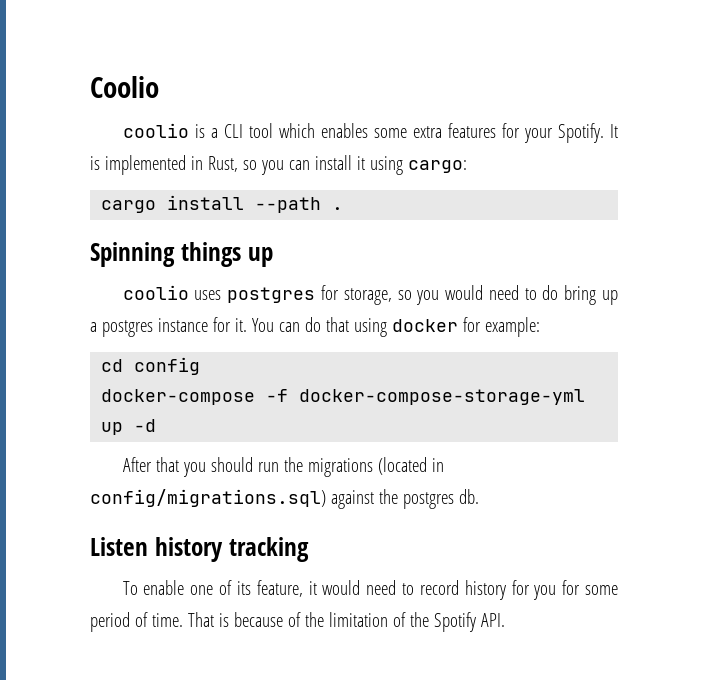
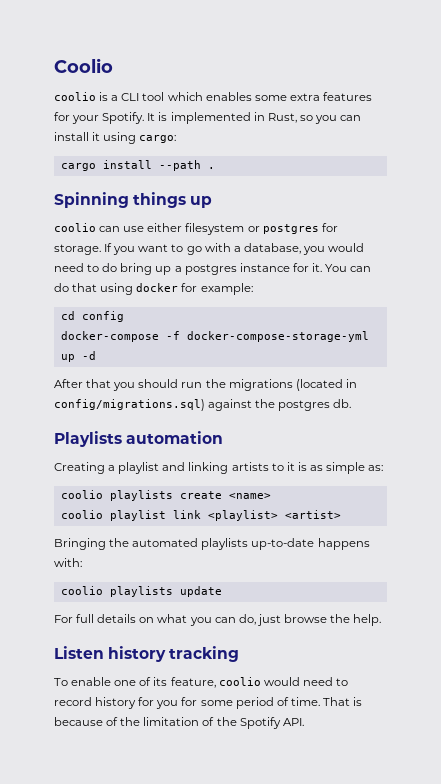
- coolio uses postgres for storage, so you would need to do bring up a postgres instance for it.
+ coolio can use either filesystem or postgres for storage. If you want to go with a database, you would need to do bring up a postgres instance for it.
+ Playlists automation
+ Creating a playlist and linking artists to it is as simple as:
+ coolio playlists create <name>
+ coolio playlist link <playlist> <artist>
+ Bringing the automated playlists up-to-date happens with:
+ coolio playlists update
+ For full details on what you can do, just browse the help.
- To enable one of its feature, it would need to record history for you for some period of time.
+ To enable one of its feature, coolio would need to record history for you for some period of time.

